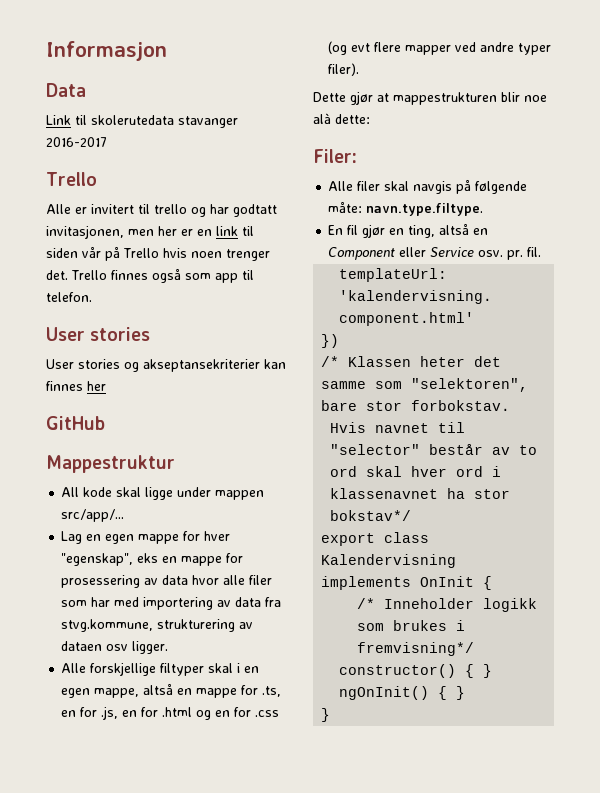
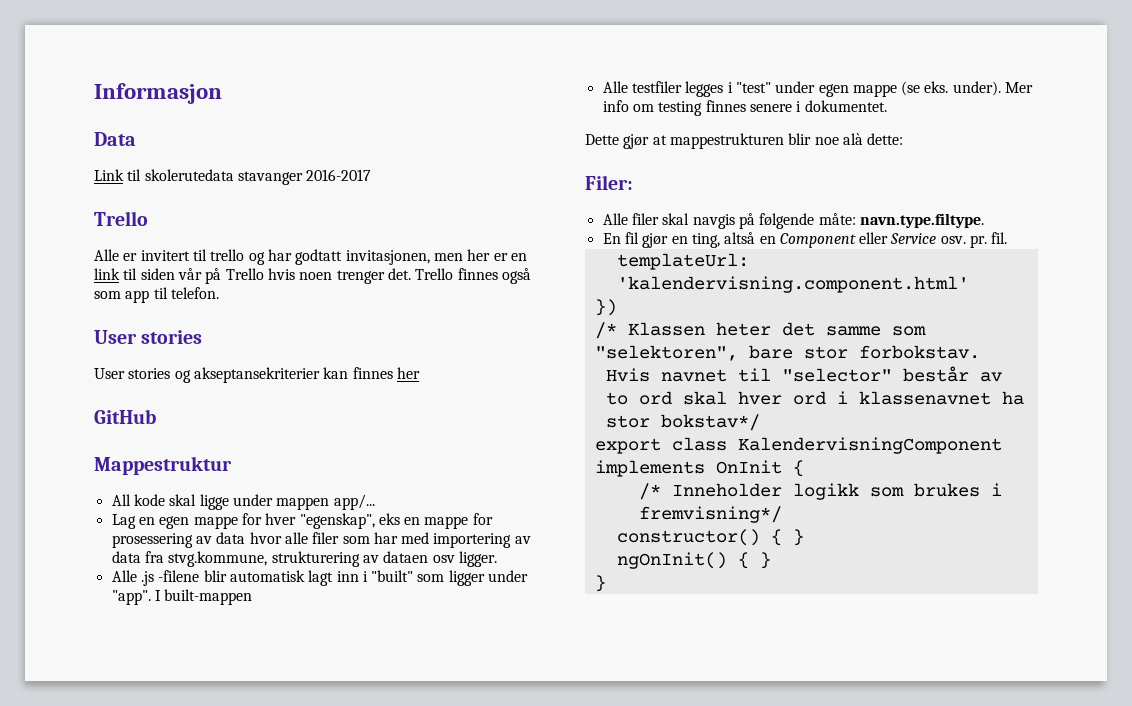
- All kode skal ligge under mappen src/app/...
+ All kode skal ligge under mappen app/...
- Alle forskjellige filtyper skal i en egen mappe, altså en mappe for .ts, en for .js, en for .html og en for .css (og evt flere mapper ved andre typer filer).
+ Alle .js -filene blir automatisk lagt inn i "built" som ligger under "app". I built-mappen
+ Alle testfiler legges i "test" under egen mappe (se eks. under). Mer info om testing finnes senere i dokumentet.
- export class Kalendervisning implements OnInit {
+ export class KalendervisningComponent implements OnInit {

